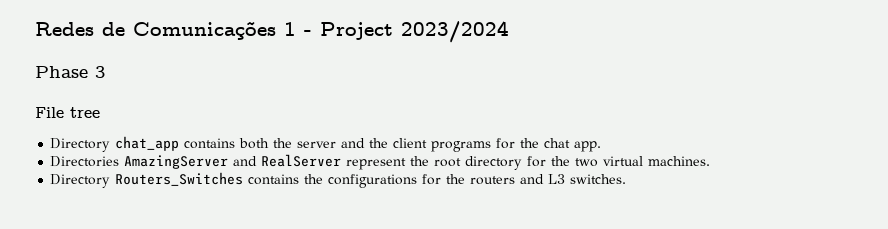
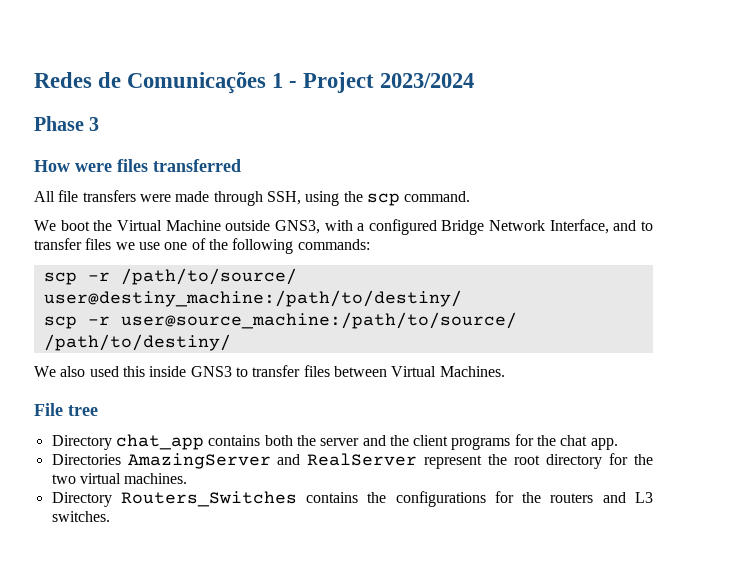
+ How were files transferred
+ All file transfers were made through SSH, using the scp command.
+ We boot the Virtual Machine outside GNS3, with a configured Bridge Network Interface, and to transfer files we use one of the following commands:
+ scp -r /path/to/source/ user@destiny_machine:/path/to/destiny/
+ scp -r user@source_machine:/path/to/source/ /path/to/destiny/
+ We also used this inside GNS3 to transfer files between Virtual Machines.

